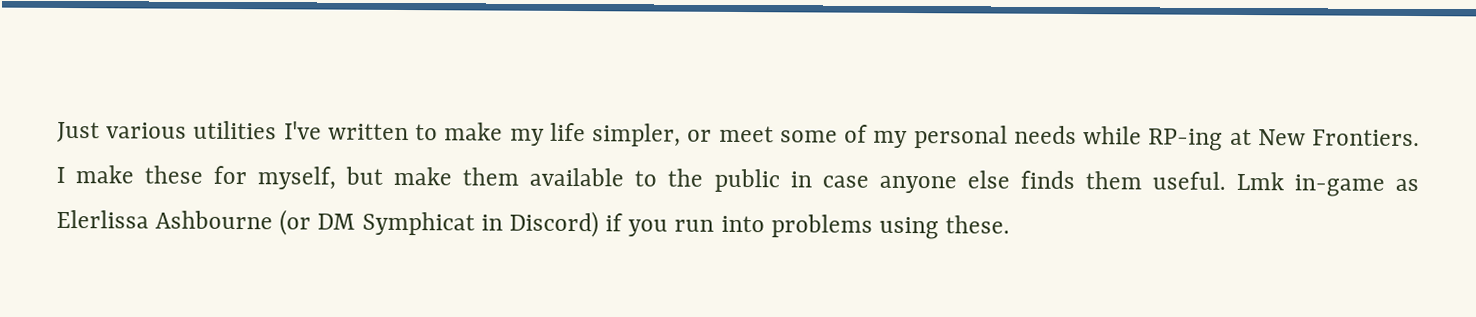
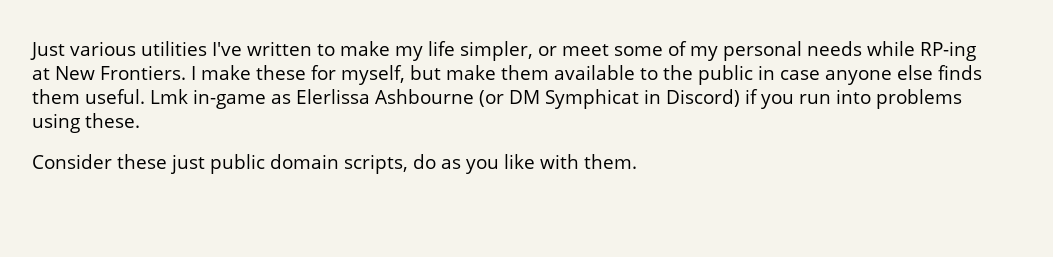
+ Consider these just public domain scripts, do as you like with them.

